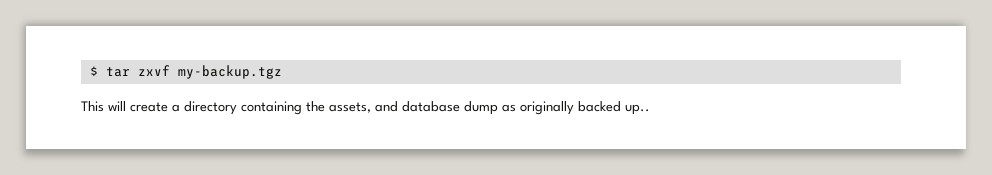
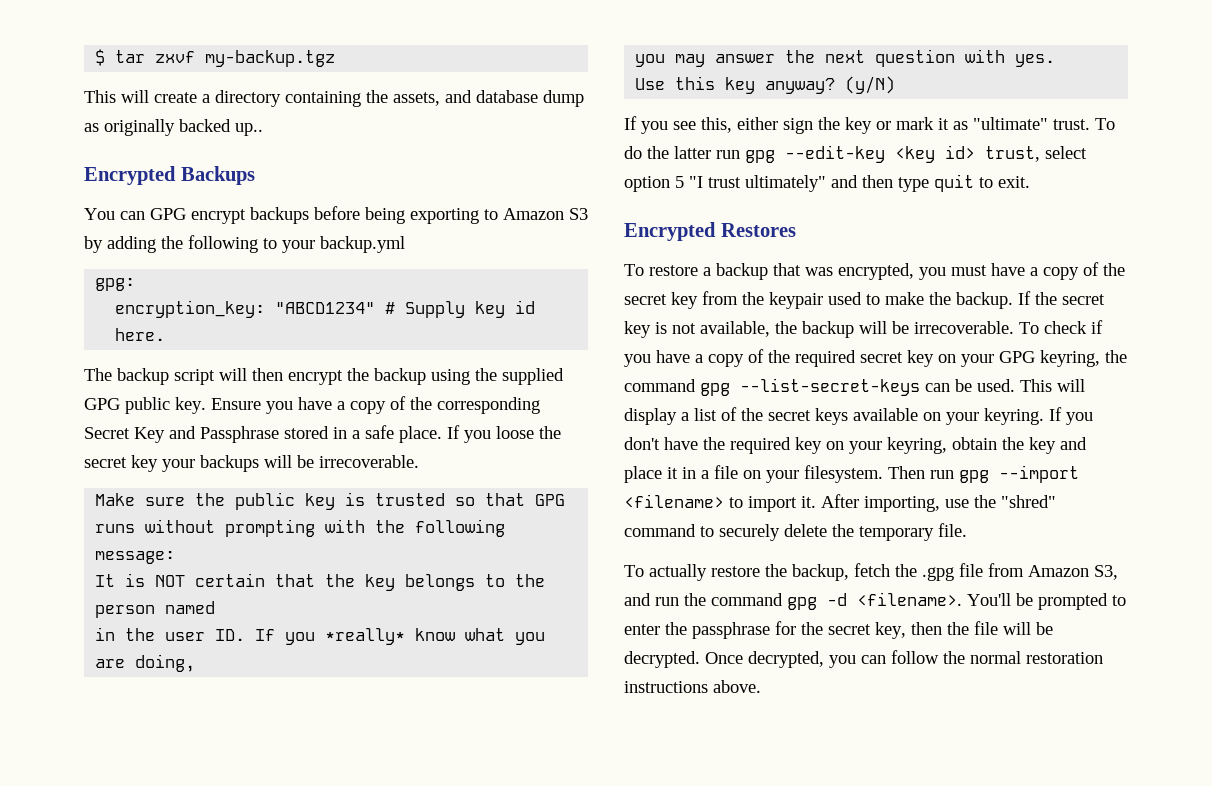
+ Encrypted Backups
+ You can GPG encrypt backups before being exporting to Amazon S3 by adding the following to your backup.yml
+ gpg:
+ encryption_key: "ABCD1234" # Supply key id here.
+ The backup script will then encrypt the backup using the supplied GPG public key. Ensure you have a copy of the corresponding Secret Key and Passphrase stored in a safe place. If you loose the secret key your backups will be irrecoverable.
+ Make sure the public key is trusted so that GPG runs without prompting with the following message:
+ It is NOT certain that the key belongs to the person named
+ in the user ID. If you *really* know what you are doing,
+ you may answer the next question with yes.
+ Use this key anyway? (y/N)
+ If you see this, either sign the key or mark it as "ultimate" trust. To do the latter run gpg --edit-key <key id> trust, select option 5 "I trust ultimately" and then type quit to exit.
+ Encrypted Restores
+ To restore a backup that was encrypted, you must have a copy of the secret key from the keypair used to make the backup. If the secret key is not available, the backup will be irrecoverable. To check if you have a copy of the required secret key on your GPG keyring, the command gpg --list-secret-keys can be used. This will display a list of the secret keys available on your keyring. If you don't have the required key on your keyring, obtain the key and place it in a file on your filesystem. Then run gpg --import <filename> to import it. After importing, use the "shred" command to securely delete the temporary file.
+ To actually restore the backup, fetch the .gpg file from Amazon S3, and run the command gpg -d <filename>. You'll be prompted to enter the passphrase for the secret key, then the file will be decrypted. Once decrypted, you can follow the normal restoration instructions above.

